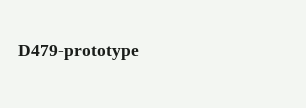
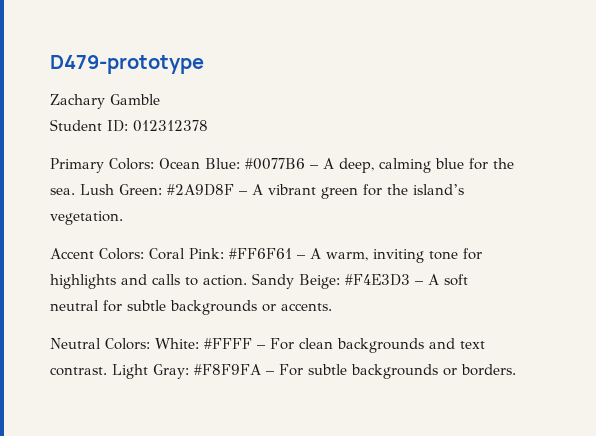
+ Zachary Gamble
+ Student ID: 012312378
+ Primary Colors: Ocean Blue: #0077B6 – A deep, calming blue for the sea. Lush Green: #2A9D8F – A vibrant green for the island’s vegetation.
+ Accent Colors: Coral Pink: #FF6F61 – A warm, inviting tone for highlights and calls to action. Sandy Beige: #F4E3D3 – A soft neutral for subtle backgrounds or accents.
+ Neutral Colors: White: #FFFF – For clean backgrounds and text contrast. Light Gray: #F8F9FA – For subtle backgrounds or borders.

